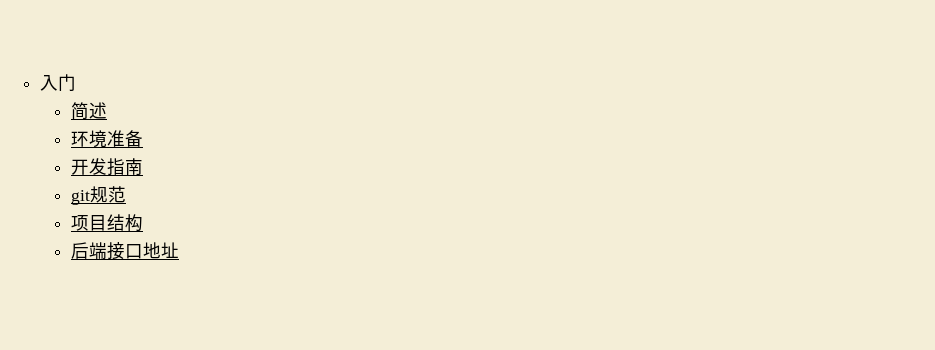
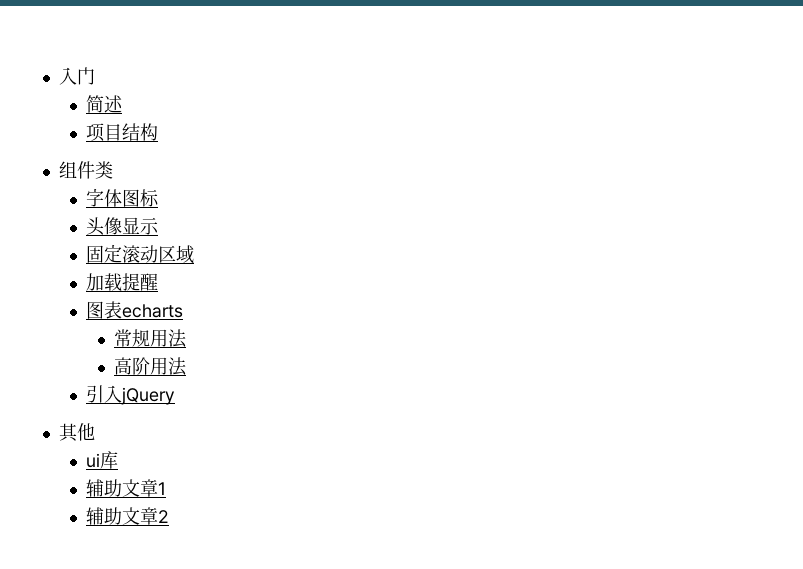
- 环境准备
- 开发指南
- git规范
  项目结构
- 后端接口地址
+ 组件类
+ 字体图标
+ 头像显示
+ 固定滚动区域
+ 加载提醒
+ 图表echarts
+ 常规用法
+ 高阶用法
+ 引入jQuery
+ 其他
+ ui库
+ 辅助文章1
+ 辅助文章2

